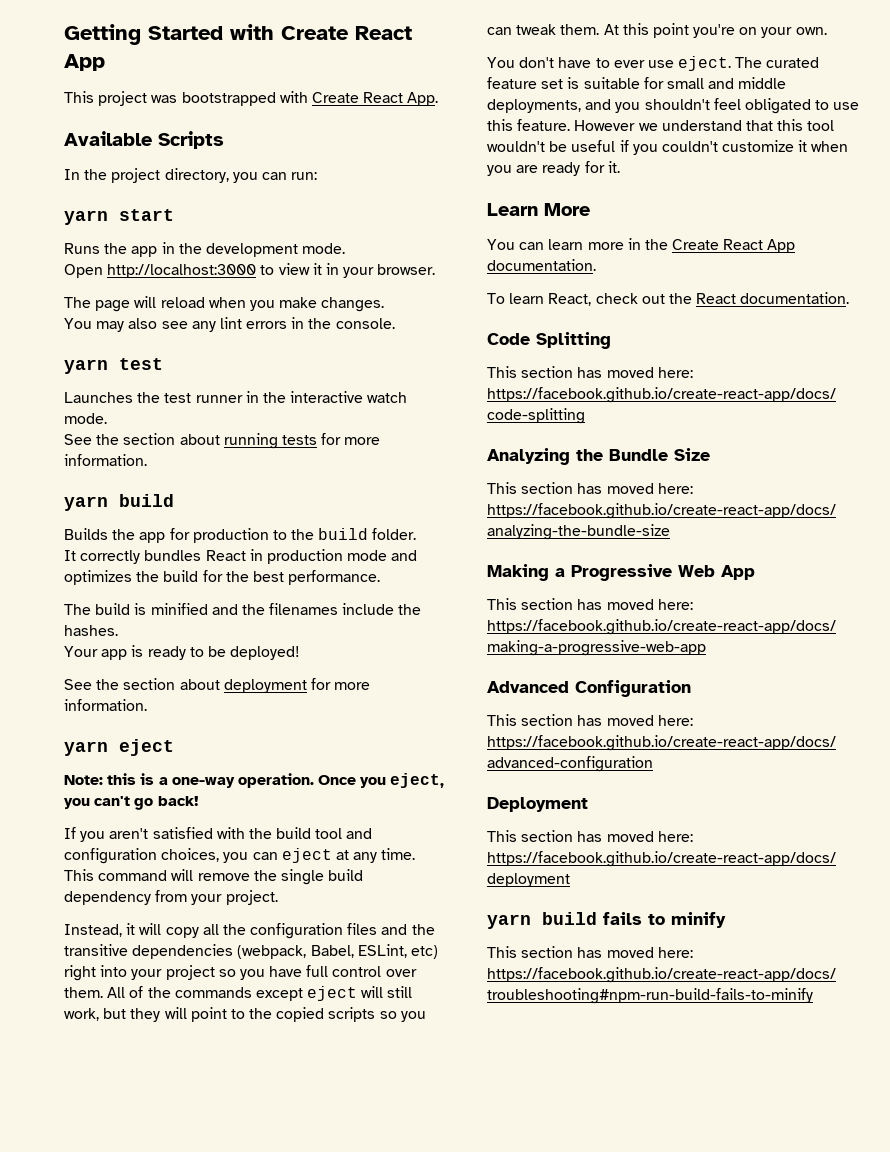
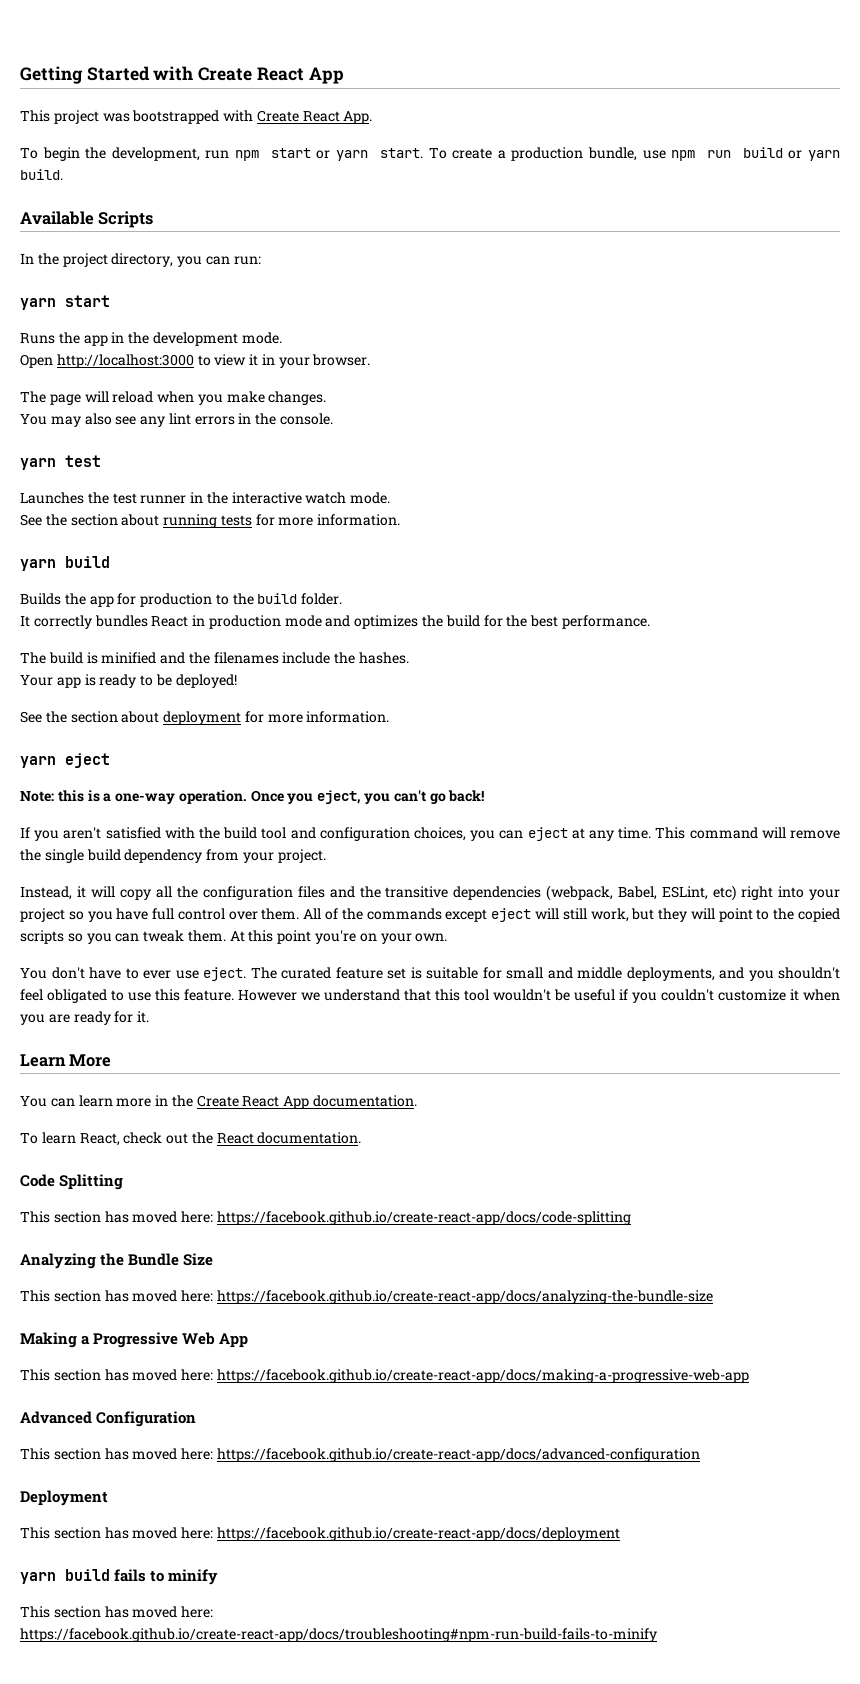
+ To begin the development, run npm start or yarn start. To create a production bundle, use npm run build or yarn build.

